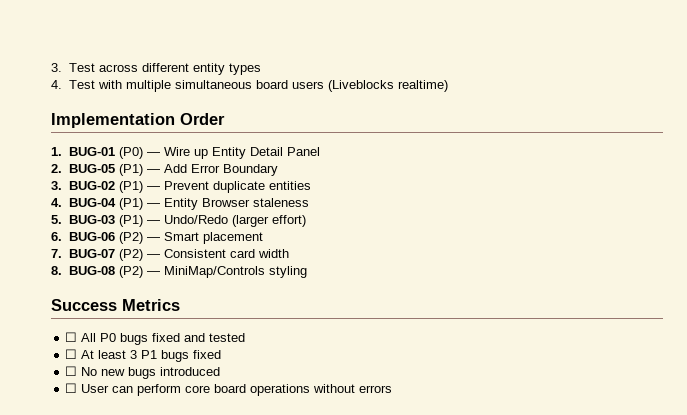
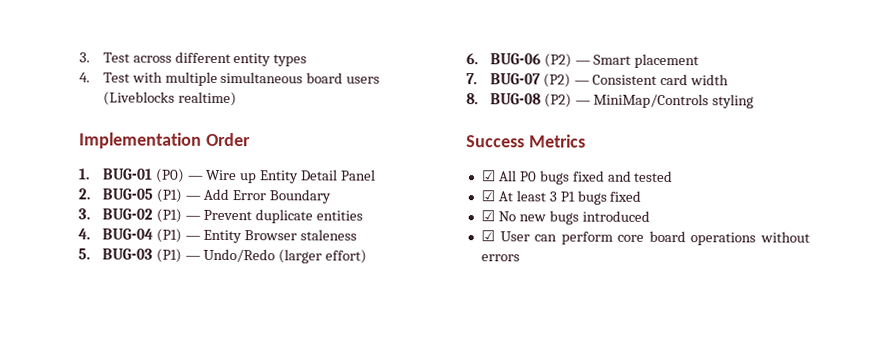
- ☐ All P0 bugs fixed and tested
+ ☑ All P0 bugs fixed and tested
- ☐ At least 3 P1 bugs fixed
+ ☑ At least 3 P1 bugs fixed
- ☐ No new bugs introduced
+ ☑ No new bugs introduced
- ☐ User can perform core board operations without errors
+ ☑ User can perform core board operations without errors

